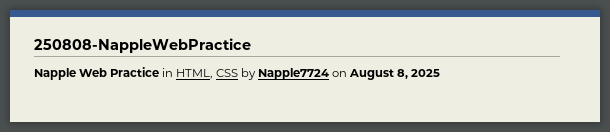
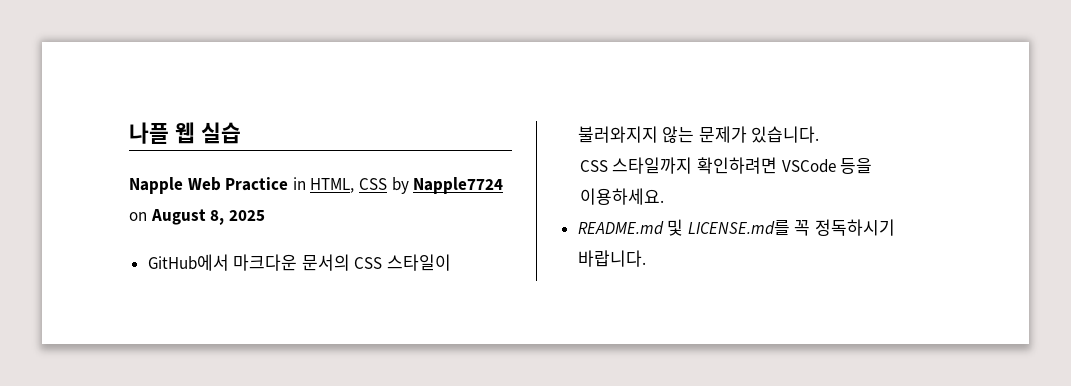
- 250808-NappleWebPractice
+ 나플 웹 실습
+ GitHub에서 마크다운 문서의 CSS 스타일이 불러와지지 않는 문제가 있습니다.
+ CSS 스타일까지 확인하려면 VSCode 등을 이용하세요.
+ README.md 및 LICENSE.md를 꼭 정독하시기 바랍니다.

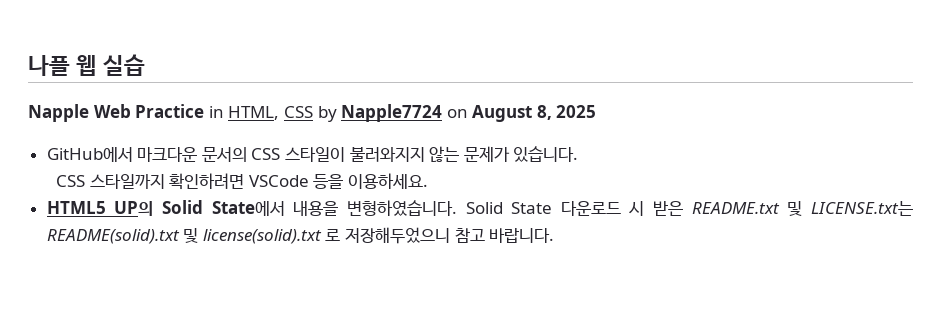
- README.md 및 LICENSE.md를 꼭 정독하시기 바랍니다.
+ HTML5 UP의 Solid State에서 내용을 변형하였습니다. Solid State 다운로드 시 받은 README.txt 및 LICENSE.txt는 README(solid).txt 및 license(solid).txt 로 저장해두었으니 참고 바랍니다.

